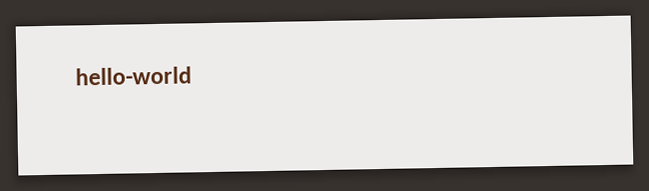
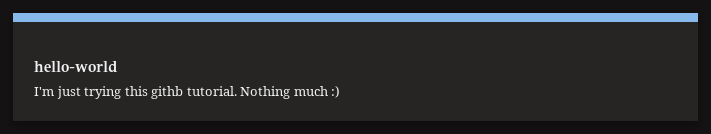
+ I'm just trying this githb tutorial. Nothing much :)

